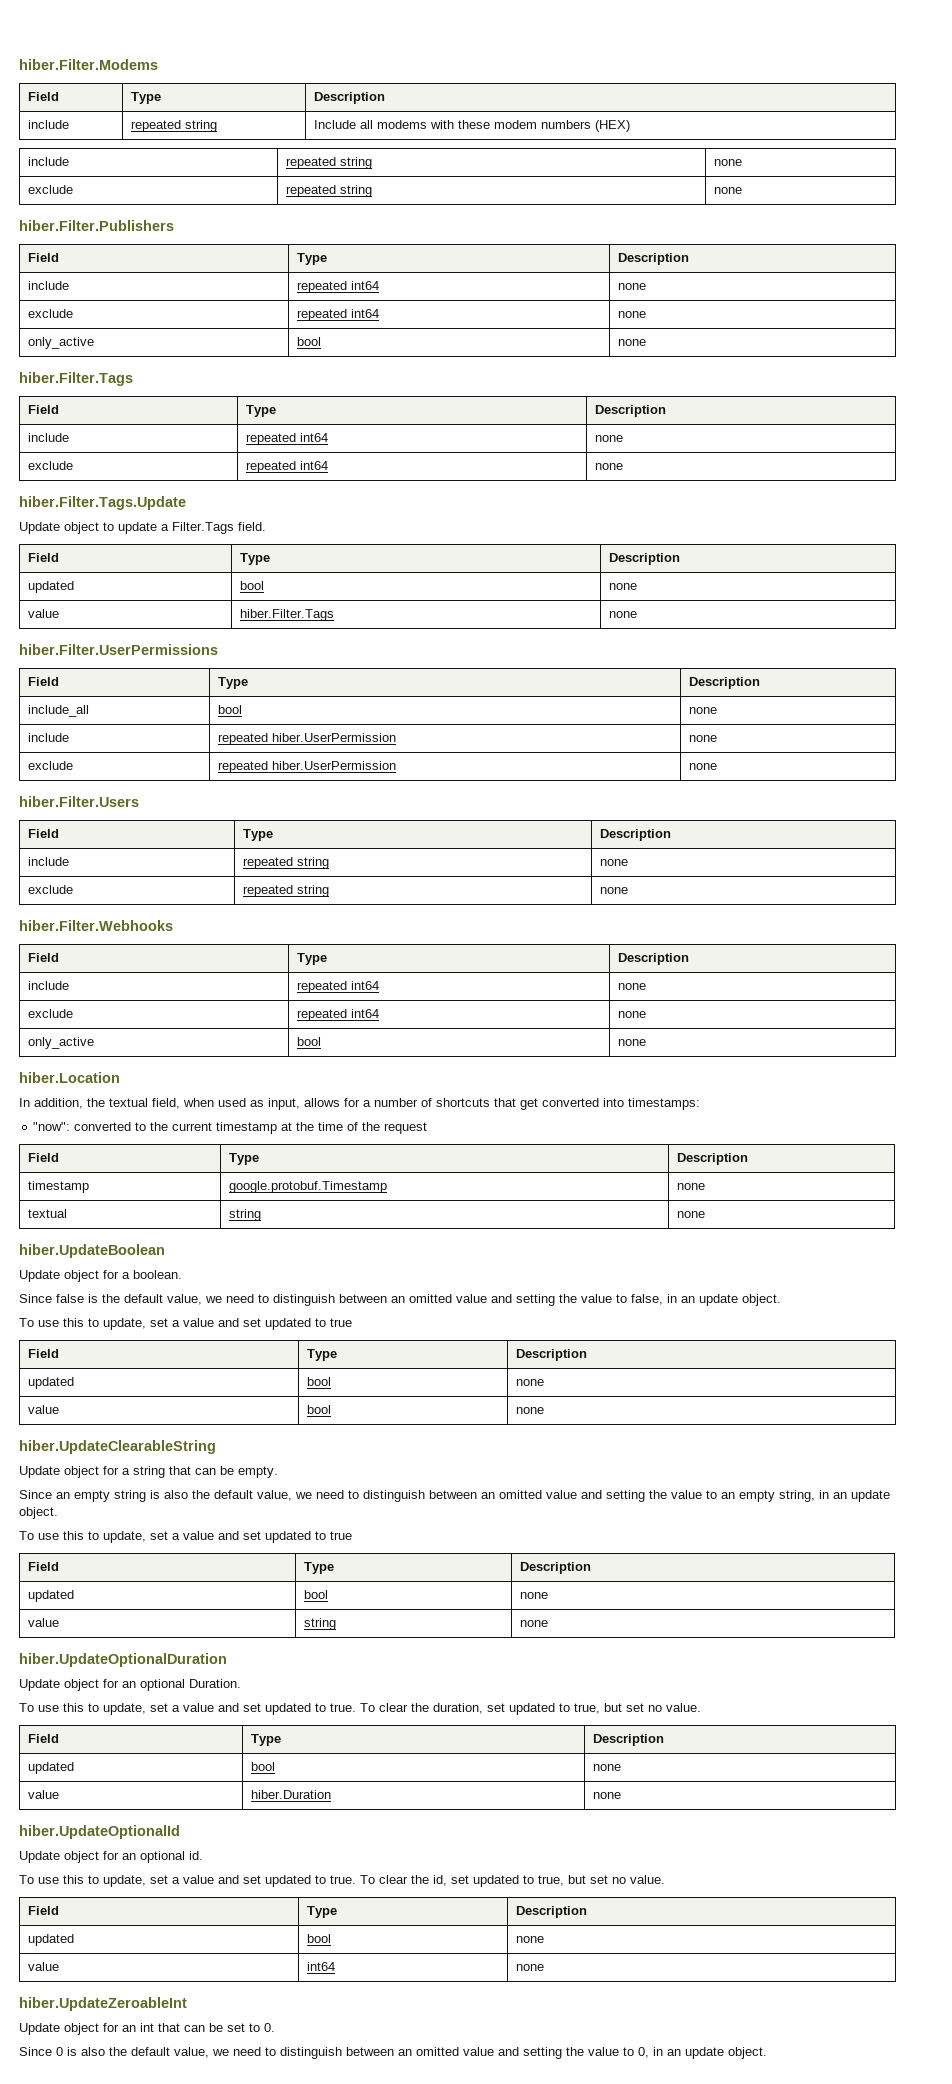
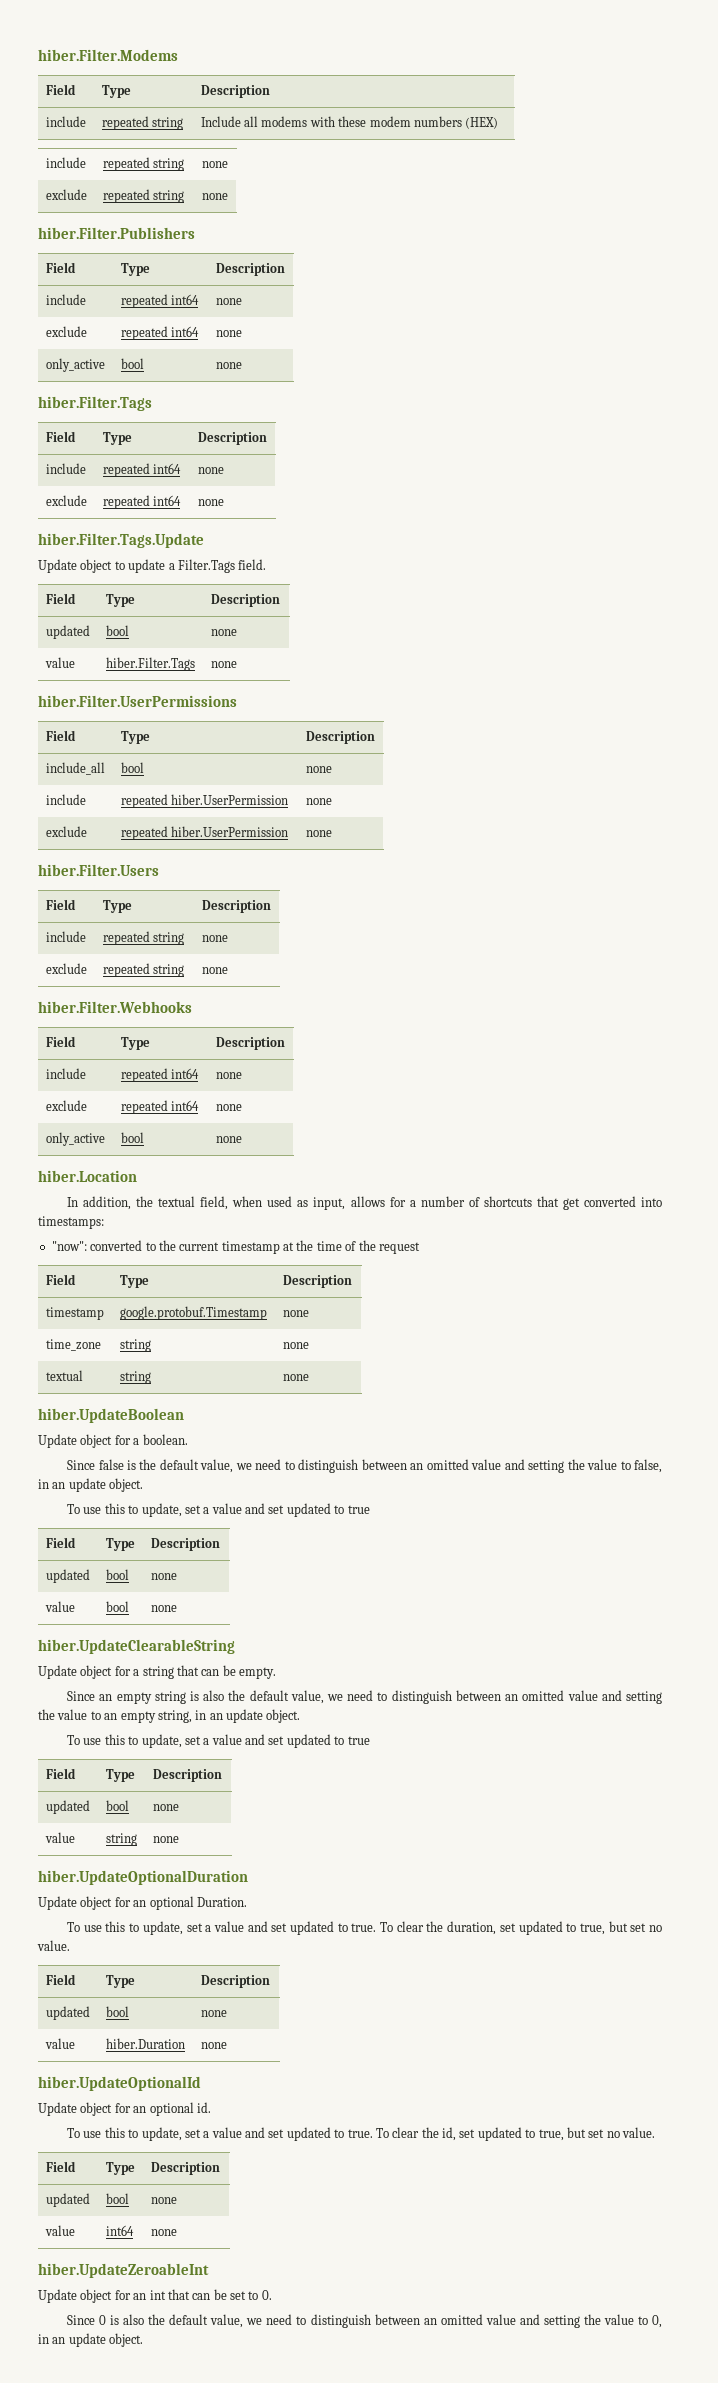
+ time_zone | string | none

